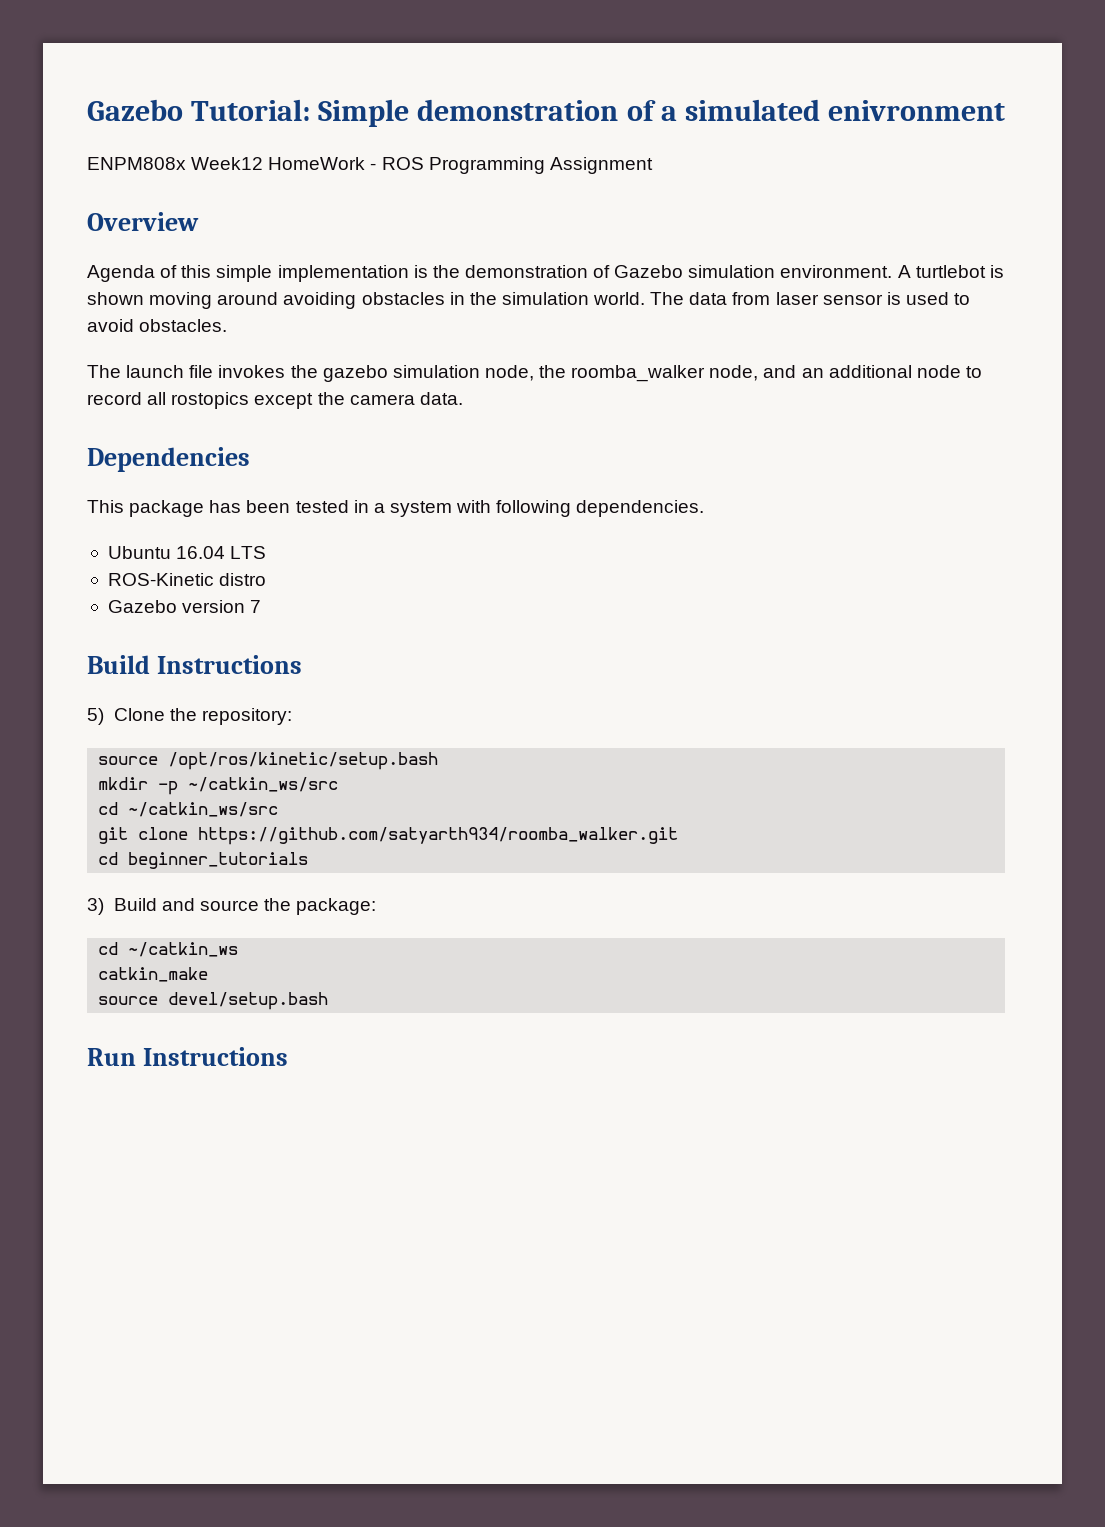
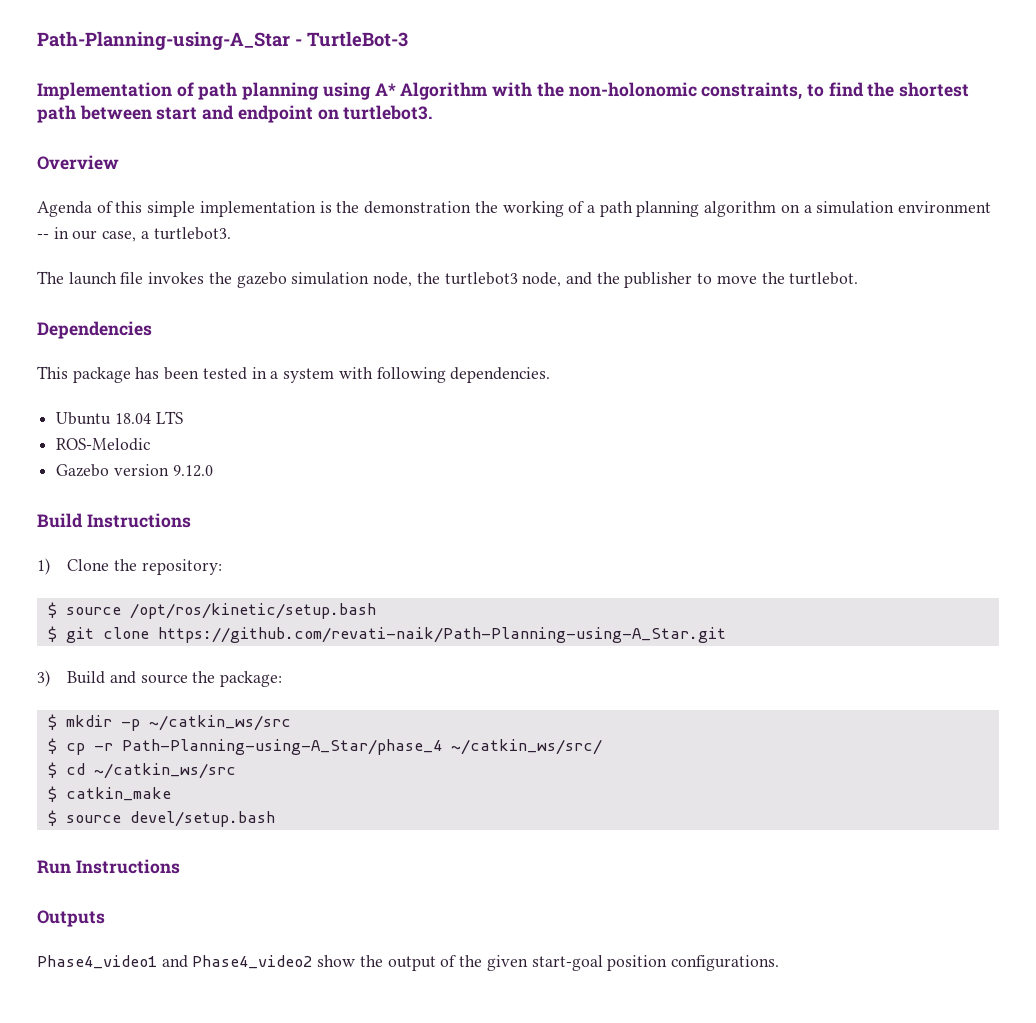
- Gazebo Tutorial: Simple demonstration of a simulated enivronment
- ENPM808x Week12 HomeWork - ROS Programming Assignment
+ Path-Planning-using-A_Star - TurtleBot-3
+ Implementation of path planning using A* Algorithm with the non-holonomic constraints, to find the shortest path between start and endpoint on turtlebot3.
- Agenda of this simple implementation is the demonstration of Gazebo simulation environment. A turtlebot is shown moving around avoiding obstacles in the simulation world. The data from laser sensor is used to avoid obstacles.
+ Agenda of this simple implementation is the demonstration the working of a path planning algorithm on a simulation environment -- in our case, a turtlebot3.
- The launch file invokes the gazebo simulation node, the roomba_walker node, and an additional node to record all rostopics except the camera data.
+ The launch file invokes the gazebo simulation node, the turtlebot3 node, and the publisher to move the turtlebot.
- Ubuntu 16.04 LTS
+ Ubuntu 18.04 LTS
- ROS-Kinetic distro
+ ROS-Melodic
- Gazebo version 7
+ Gazebo version 9.12.0
- 5) Clone the repository:
+ 1) Clone the repository:
- source /opt/ros/kinetic/setup.bash
+ $ source /opt/ros/kinetic/setup.bash
- mkdir -p ~/catkin_ws/src
- cd ~/catkin_ws/src
- git clone https://github.com/satyarth934/roomba_walker.git
- cd beginner_tutorials
+ $ git clone https://github.com/revati-naik/Path-Planning-using-A_Star.git
- cd ~/catkin_ws
- catkin_make
+ $ mkdir -p ~/catkin_ws/src
+ $ cp -r Path-Planning-using-A_Star/phase_4 ~/catkin_ws/src/
+ $ cd ~/catkin_ws/src
+ $ catkin_make
- source devel/setup.bash
+ $ source devel/setup.bash
+ Outputs
+ Phase4_video1 and Phase4_video2 show the output of the given start-goal position configurations.

